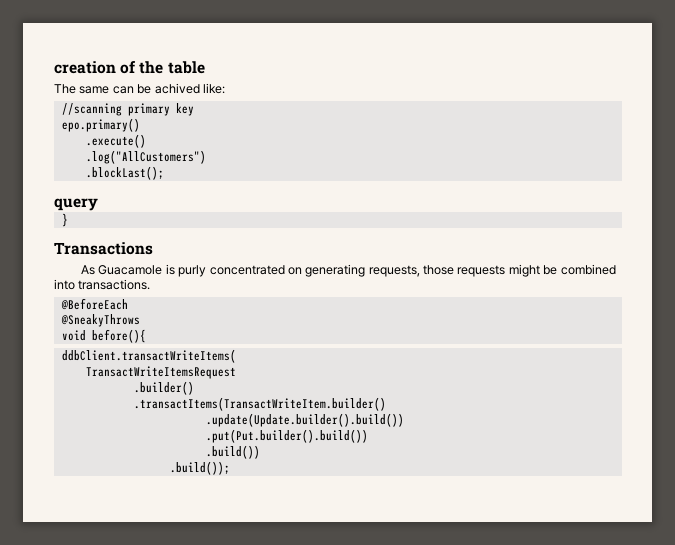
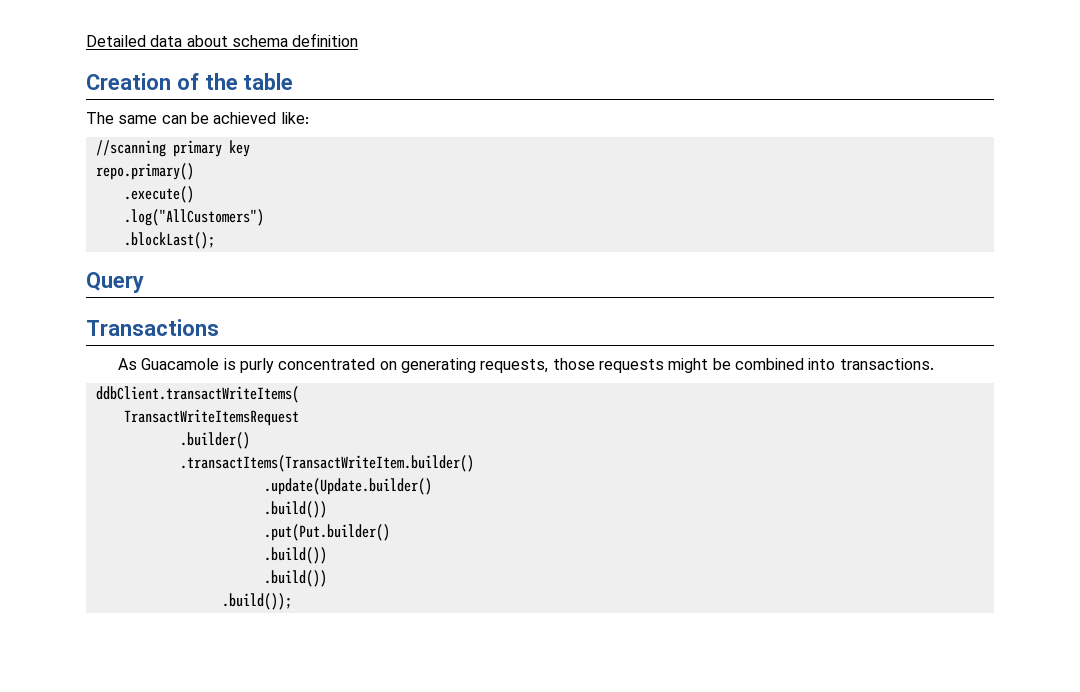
- creation of the table
+ Detailed data about schema definition
+ Creation of the table
- The same can be achived like:
+ The same can be achieved like:
- epo.primary()
+ repo.primary()
- query
- }
+ Query
- @BeforeEach
- @SneakyThrows
- void before(){
- .update(Update.builder().build())
- .put(Put.builder().build())
+ .update(Update.builder()
+ .build())
+ .put(Put.builder()
+ .build())

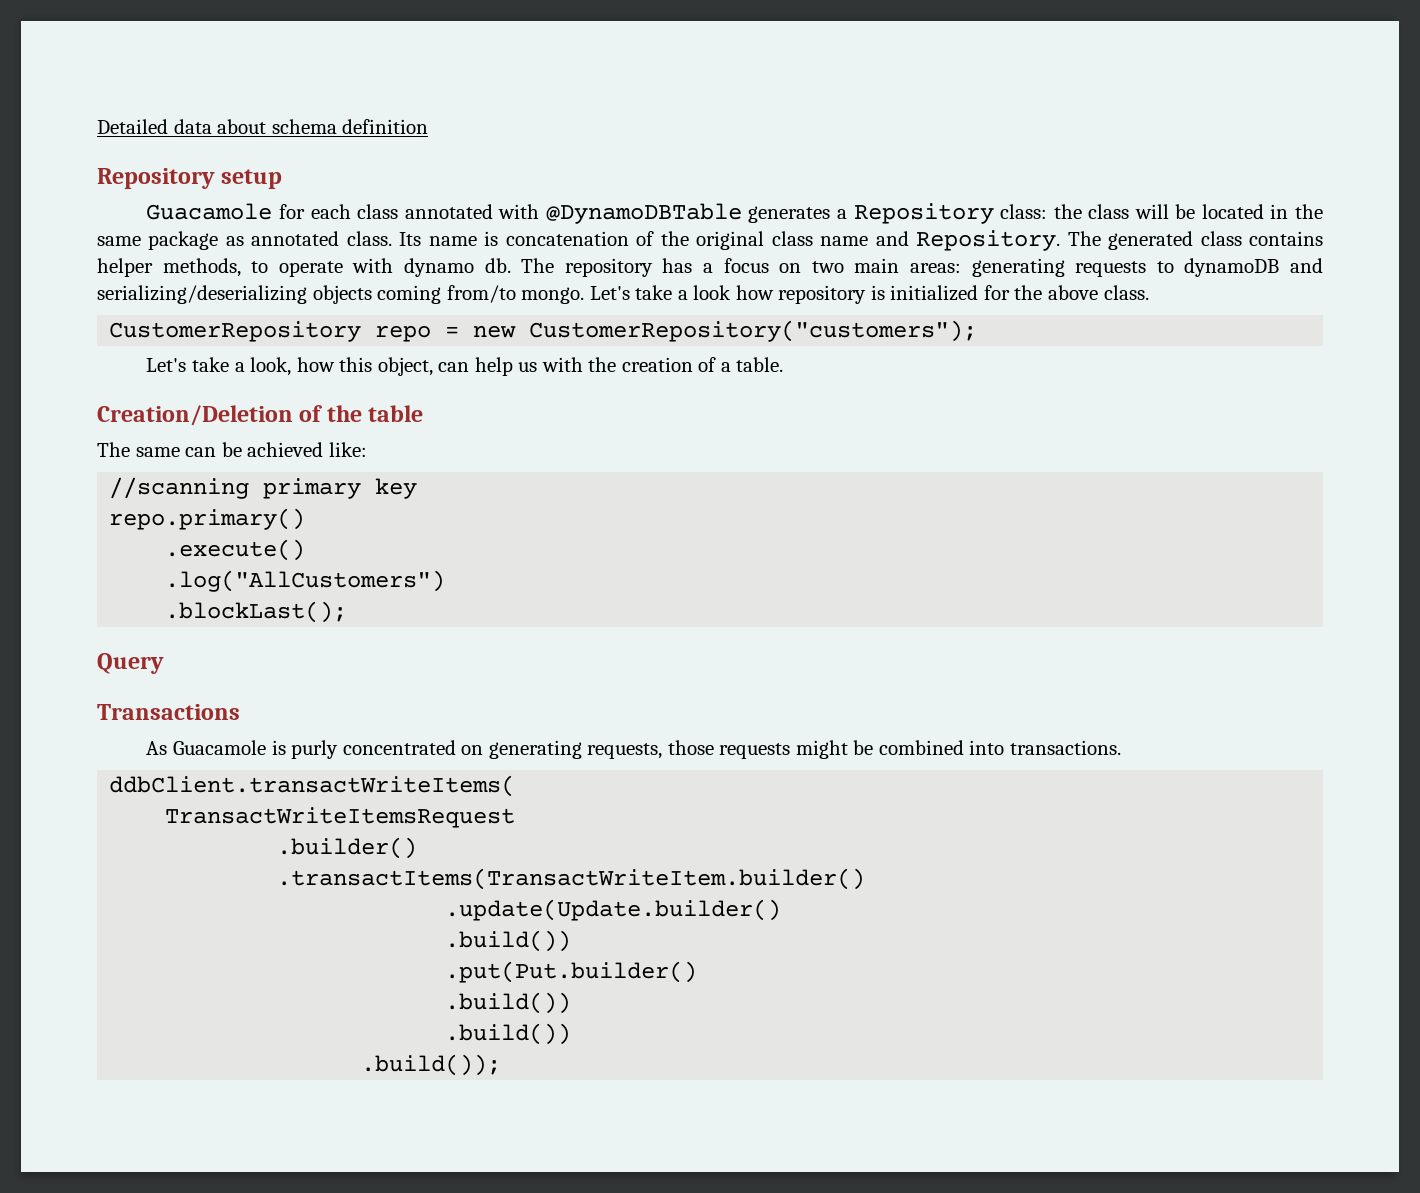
- Creation of the table
+ Repository setup
+ Guacamole for each class annotated with @DynamoDBTable generates a Repository class: the class will be located in the same package as annotated class. Its name is concatenation of the original class name and Repository. The generated class contains helper methods, to operate with dynamo db. The repository has a focus on two main areas: generating requests to dynamoDB and serializing/deserializing objects coming from/to mongo. Let's take a look how repository is initialized for the above class.
+ CustomerRepository repo = new CustomerRepository("customers");
+ Let's take a look, how this object, can help us with the creation of a table.
+ Creation/Deletion of the table

